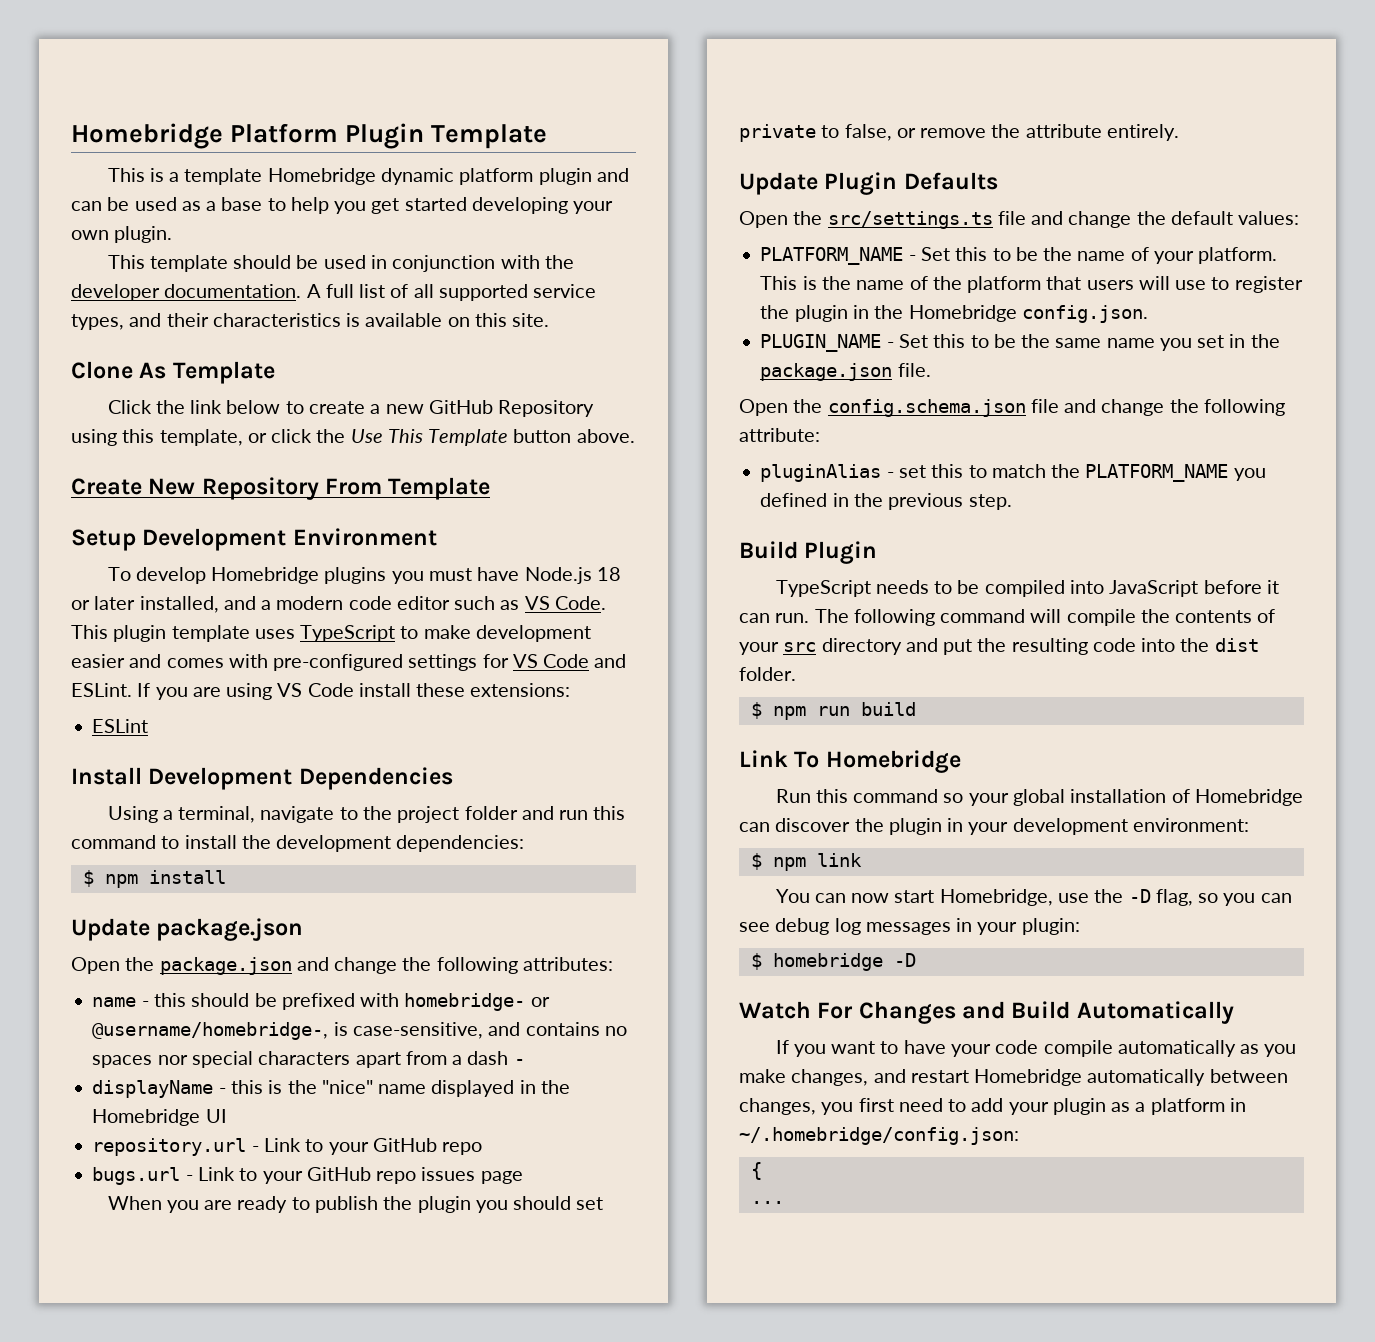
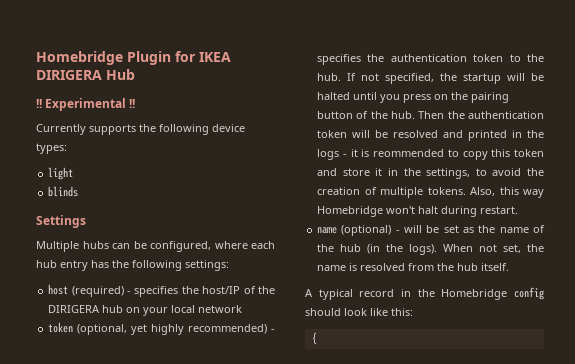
- Homebridge Platform Plugin Template
- This is a template Homebridge dynamic platform plugin and can be used as a base to help you get started developing your own plugin.
- This template should be used in conjunction with the developer documentation. A full list of all supported service types, and their characteristics is available on this site.
- Clone As Template
- Click the link below to create a new GitHub Repository using this template, or click the Use This Template button above.
- Create New Repository From Template
- Setup Development Environment
- To develop Homebridge plugins you must have Node.js 18 or later installed, and a modern code editor such as VS Code. This plugin template uses TypeScript to make development easier and comes with pre-configured settings for VS Code and ESLint. If you are using VS Code install these extensions:
- ESLint
- Install Development Dependencies
- Using a terminal, navigate to the project folder and run this command to install the development dependencies:
- $ npm install
- Update package.json
- Open the package.json and change the following attributes:
- name - this should be prefixed with homebridge- or @username/homebridge-, is case-sensitive, and contains no spaces nor special characters apart from a dash -
- displayName - this is the "nice" name displayed in the Homebridge UI
- repository.url - Link to your GitHub repo
- bugs.url - Link to your GitHub repo issues page
- When you are ready to publish the plugin you should set private to false, or remove the attribute entirely.
- Update Plugin Defaults
- Open the src/settings.ts file and change the default values:
- PLATFORM_NAME - Set this to be the name of your platform. This is the name of the platform that users will use to register the plugin in the Homebridge config.json.
- PLUGIN_NAME - Set this to be the same name you set in the package.json file.
- Open the config.schema.json file and change the following attribute:
- pluginAlias - set this to match the PLATFORM_NAME you defined in the previous step.
- Build Plugin
- TypeScript needs to be compiled into JavaScript before it can run. The following command will compile the contents of your src directory and put the resulting code into the dist folder.
- $ npm run build
- Link To Homebridge
- Run this command so your global installation of Homebridge can discover the plugin in your development environment:
- $ npm link
- You can now start Homebridge, use the -D flag, so you can see debug log messages in your plugin:
- $ homebridge -D
- Watch For Changes and Build Automatically
- If you want to have your code compile automatically as you make changes, and restart Homebridge automatically between changes, you first need to add your plugin as a platform in ~/.homebridge/config.json:
+ Homebridge Plugin for IKEA DIRIGERA Hub
+ !! Experimental !!
+ Currently supports the following device types:
+ light
+ blinds
+ Settings
+ Multiple hubs can be configured, where each hub entry has the following settings:
+ host (required) - specifies the host/IP of the DIRIGERA hub on your local network
+ token (optional, yet highly recommended) - specifies the authentication token to the hub. If not specified, the startup will be halted until you press on the pairing button of the hub. Then the authentication token will be resolved and printed in the logs - it is reommended to copy this token and store it in the settings, to avoid the creation of multiple tokens. Also, this way Homebridge won't halt during restart.
+ name (optional) - will be set as the name of the hub (in the logs). When not set, the name is resolved from the hub itself.
+ A typical record in the Homebridge config should look like this:
- ...

